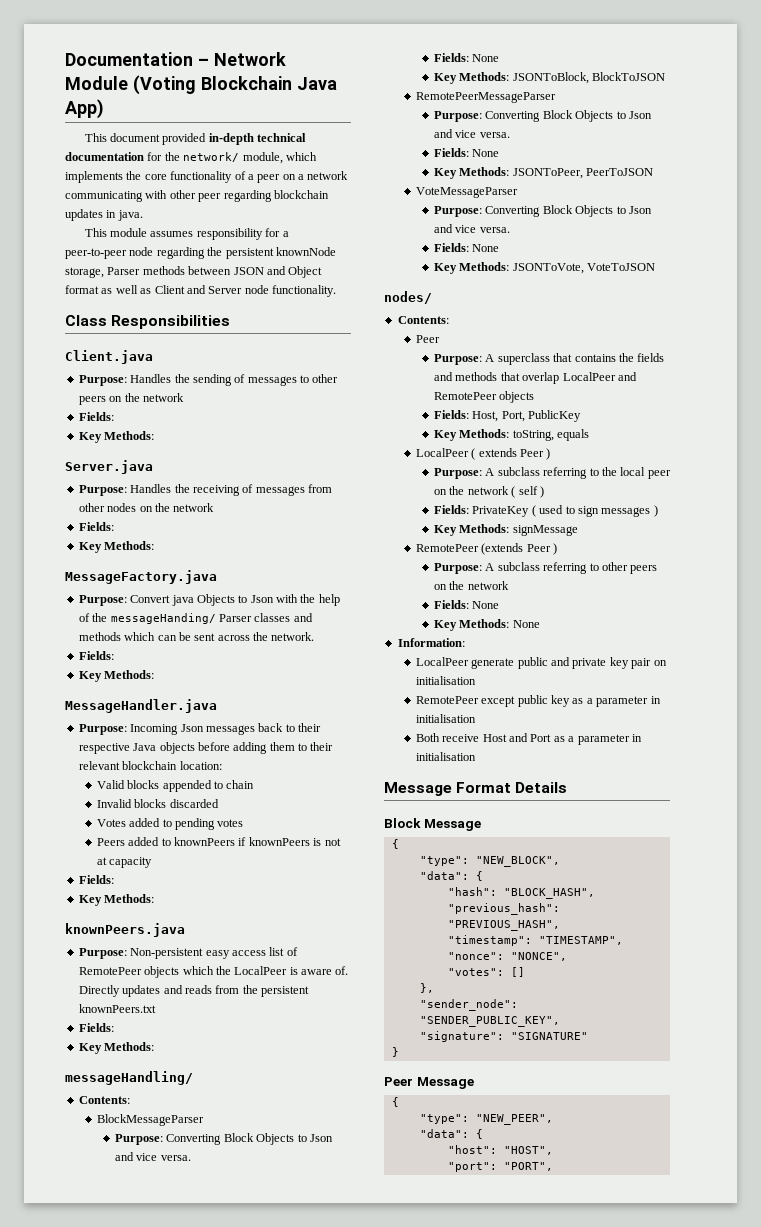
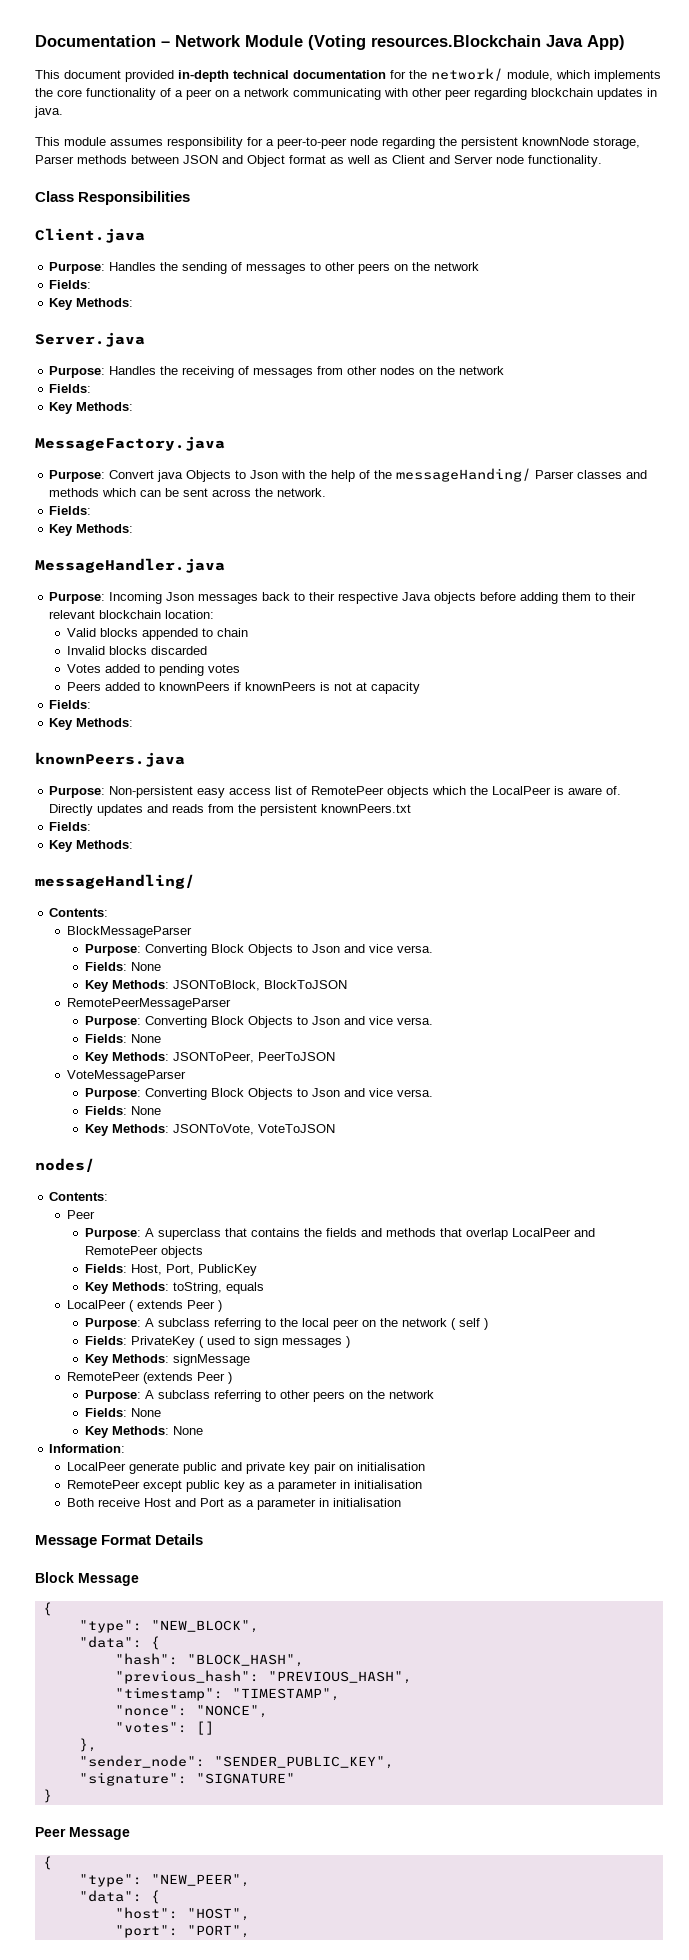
- Documentation – Network Module (Voting Blockchain Java App)
+ Documentation – Network Module (Voting resources.Blockchain Java App)

